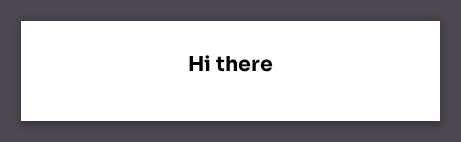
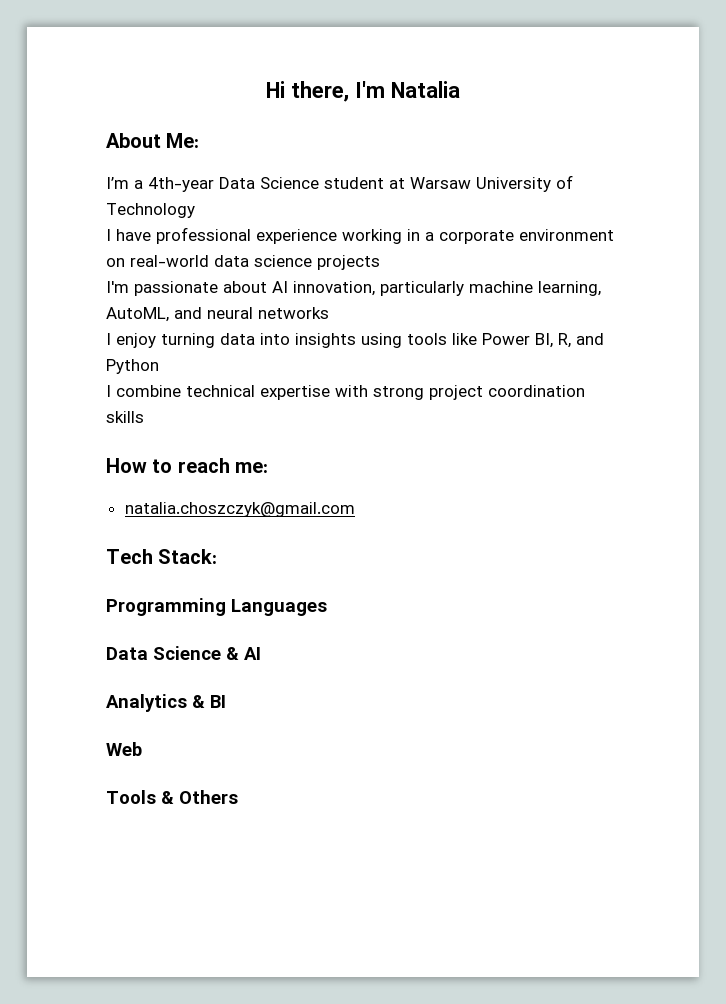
- Hi there
+ Hi there, I'm Natalia
+ About Me:
+ I’m a 4th-year Data Science student at Warsaw University of Technology
+ I have professional experience working in a corporate environment on real-world data science projects
+ I'm passionate about AI innovation, particularly machine learning, AutoML, and neural networks
+ I enjoy turning data into insights using tools like Power BI, R, and Python
+ I combine technical expertise with strong project coordination skills
+ How to reach me:
+ natalia.choszczyk@gmail.com
+ Tech Stack:
+ Programming Languages
+ Data Science & AI
+ Analytics & BI
+ Web
+ Tools & Others

